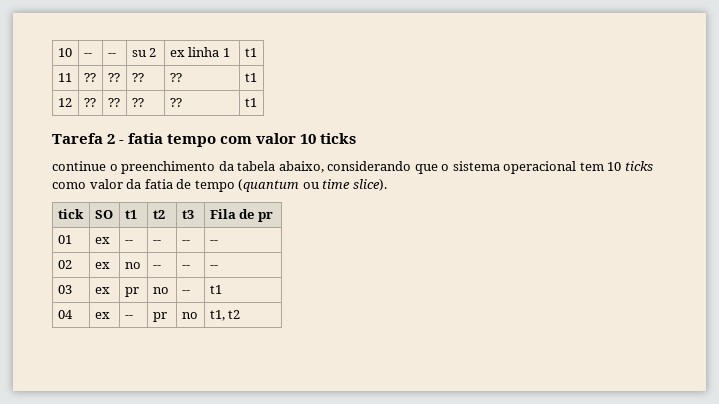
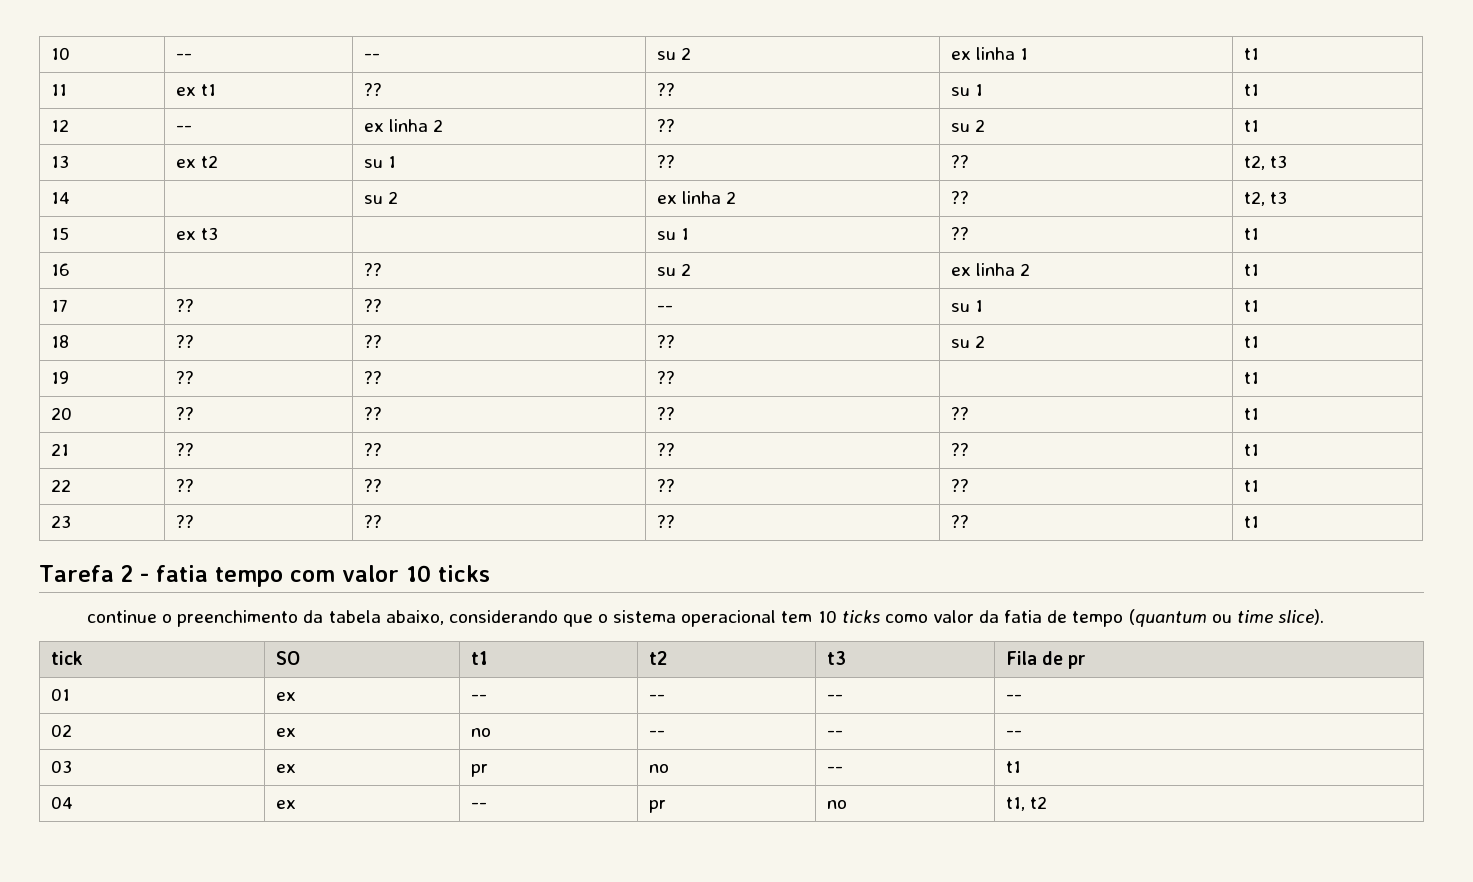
- 11 | ?? | ?? | ?? | ?? | t1
- 12 | ?? | ?? | ?? | ?? | t1
+ 11 | ex t1 | ?? | ?? | su 1 | t1
+ 12 | -- | ex linha 2 | ?? | su 2 | t1
+ 13 | ex t2 | su 1 | ?? | ?? | t2, t3
+ 14 | | su 2 | ex linha 2 | ?? | t2, t3
+ 15 | ex t3 | | su 1 | ?? | t1
+ 16 | | ?? | su 2 | ex linha 2 | t1
+ 17 | ?? | ?? | -- | su 1 | t1
+ 18 | ?? | ?? | ?? | su 2 | t1
+ 19 | ?? | ?? | ?? | | t1
+ 20 | ?? | ?? | ?? | ?? | t1
+ 21 | ?? | ?? | ?? | ?? | t1
+ 22 | ?? | ?? | ?? | ?? | t1
+ 23 | ?? | ?? | ?? | ?? | t1

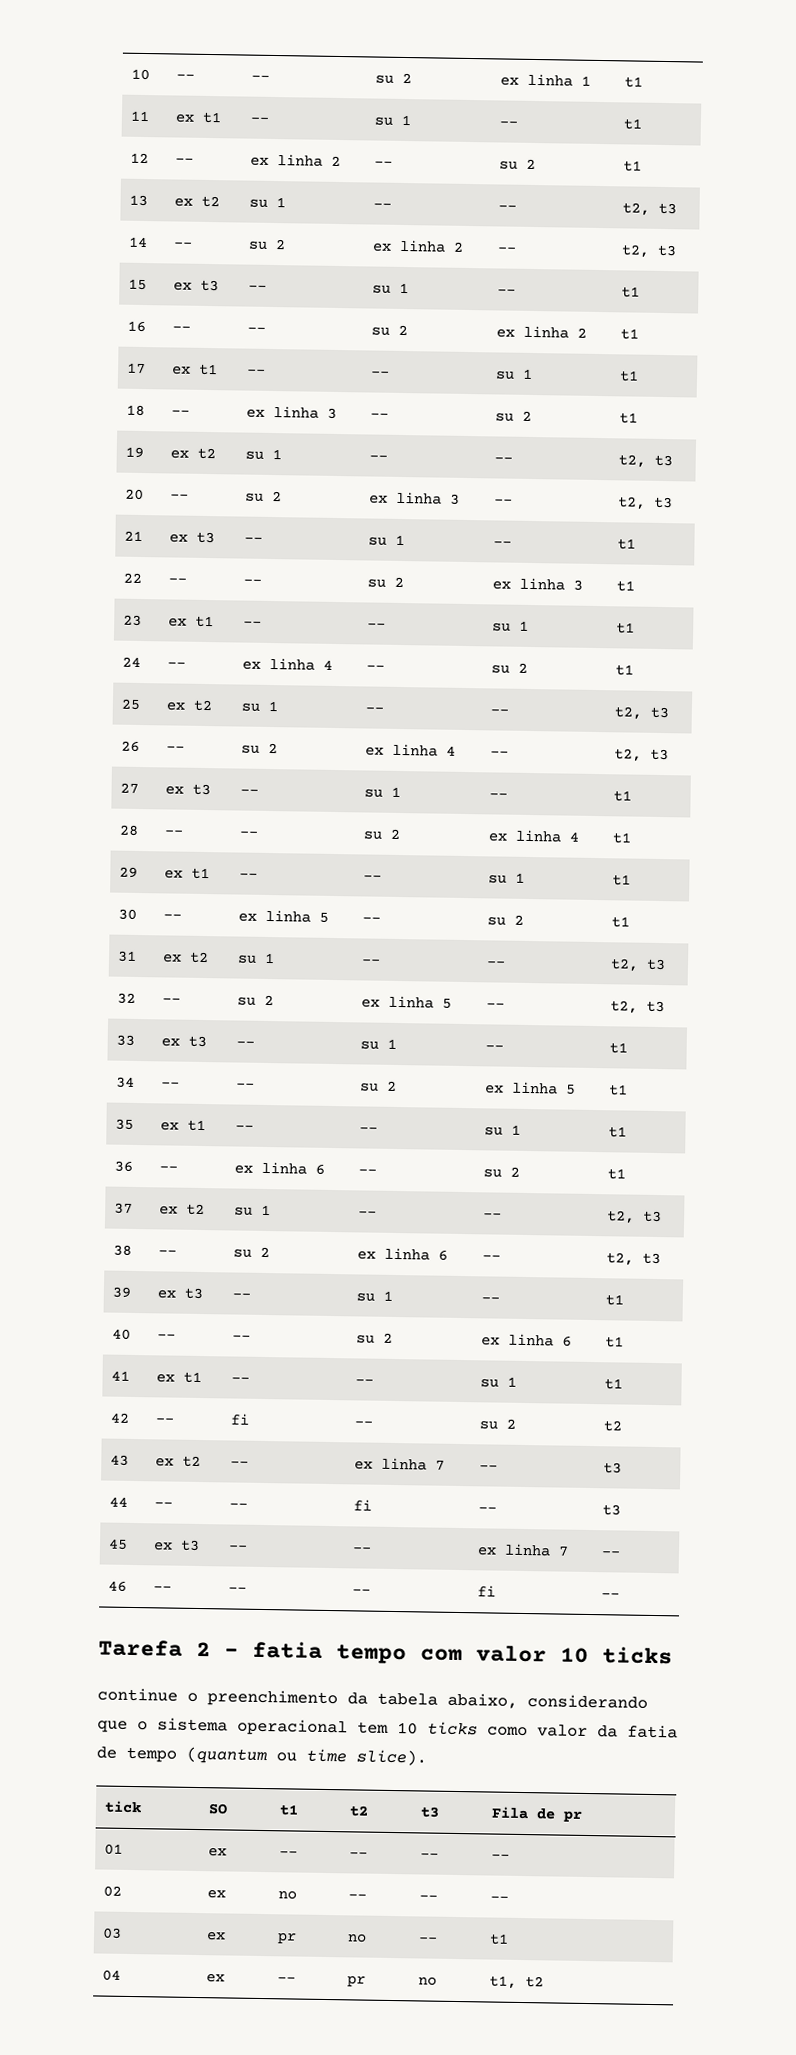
- 11 | ex t1 | ?? | ?? | su 1 | t1
+ 11 | ex t1 | -- | su 1 | -- | t1
- 12 | -- | ex linha 2 | ?? | su 2 | t1
+ 12 | -- | ex linha 2 | -- | su 2 | t1
- 13 | ex t2 | su 1 | ?? | ?? | t2, t3
+ 13 | ex t2 | su 1 | -- | -- | t2, t3
- 14 | | su 2 | ex linha 2 | ?? | t2, t3
+ 14 | -- | su 2 | ex linha 2 | -- | t2, t3
- 15 | ex t3 | | su 1 | ?? | t1
+ 15 | ex t3 | -- | su 1 | -- | t1
- 16 | | ?? | su 2 | ex linha 2 | t1
+ 16 | -- | -- | su 2 | ex linha 2 | t1
- 17 | ?? | ?? | -- | su 1 | t1
+ 17 | ex t1 | -- | -- | su 1 | t1
- 18 | ?? | ?? | ?? | su 2 | t1
+ 18 | -- | ex linha 3 | -- | su 2 | t1
- 19 | ?? | ?? | ?? | | t1
- 20 | ?? | ?? | ?? | ?? | t1
- 21 | ?? | ?? | ?? | ?? | t1
- 22 | ?? | ?? | ?? | ?? | t1
- 23 | ?? | ?? | ?? | ?? | t1
+ 19 | ex t2 | su 1 | -- | -- | t2, t3
+ 20 | -- | su 2 | ex linha 3 | -- | t2, t3
+ 21 | ex t3 | -- | su 1 | -- | t1
+ 22 | -- | -- | su 2 | ex linha 3 | t1
+ 23 | ex t1 | -- | -- | su 1 | t1
+ 24 | -- | ex linha 4 | -- | su 2 | t1
+ 25 | ex t2 | su 1 | -- | -- | t2, t3
+ 26 | -- | su 2 | ex linha 4 | -- | t2, t3
+ 27 | ex t3 | -- | su 1 | -- | t1
+ 28 | -- | -- | su 2 | ex linha 4 | t1
+ 29 | ex t1 | -- | -- | su 1 | t1
+ 30 | -- | ex linha 5 | -- | su 2 | t1
+ 31 | ex t2 | su 1 | -- | -- | t2, t3
+ 32 | -- | su 2 | ex linha 5 | -- | t2, t3
+ 33 | ex t3 | -- | su 1 | -- | t1
+ 34 | -- | -- | su 2 | ex linha 5 | t1
+ 35 | ex t1 | -- | -- | su 1 | t1
+ 36 | -- | ex linha 6 | -- | su 2 | t1
+ 37 | ex t2 | su 1 | -- | -- | t2, t3
+ 38 | -- | su 2 | ex linha 6 | -- | t2, t3
+ 39 | ex t3 | -- | su 1 | -- | t1
+ 40 | -- | -- | su 2 | ex linha 6 | t1
+ 41 | ex t1 | -- | -- | su 1 | t1
+ 42 | -- | fi | -- | su 2 | t2
+ 43 | ex t2 | -- | ex linha 7 | -- | t3
+ 44 | -- | -- | fi | -- | t3
+ 45 | ex t3 | -- | -- | ex linha 7 | --
+ 46 | -- | -- | -- | fi | --

